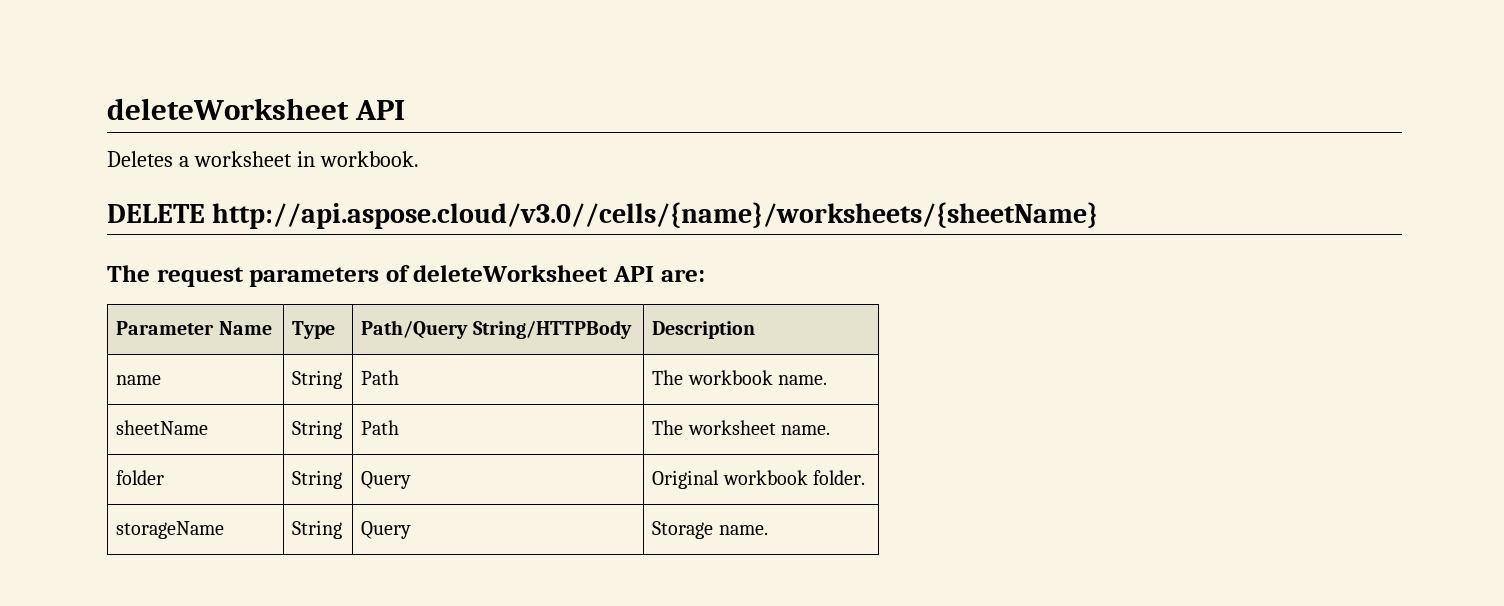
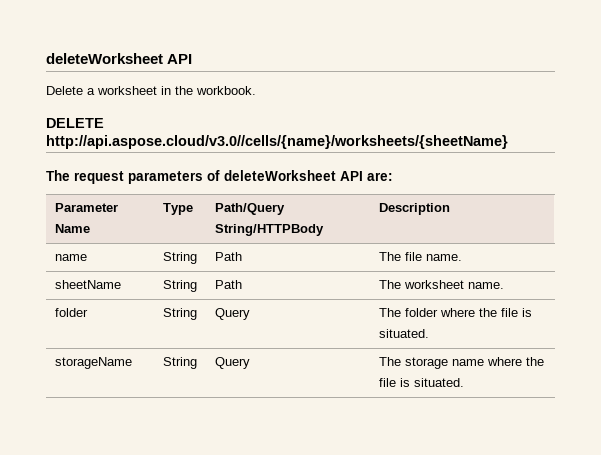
- Deletes a worksheet in workbook.
+ Delete a worksheet in the workbook.
- name | String | Path | The workbook name.
+ name | String | Path | The file name.
- folder | String | Query | Original workbook folder.
- storageName | String | Query | Storage name.
+ folder | String | Query | The folder where the file is situated.
+ storageName | String | Query | The storage name where the file is situated.

